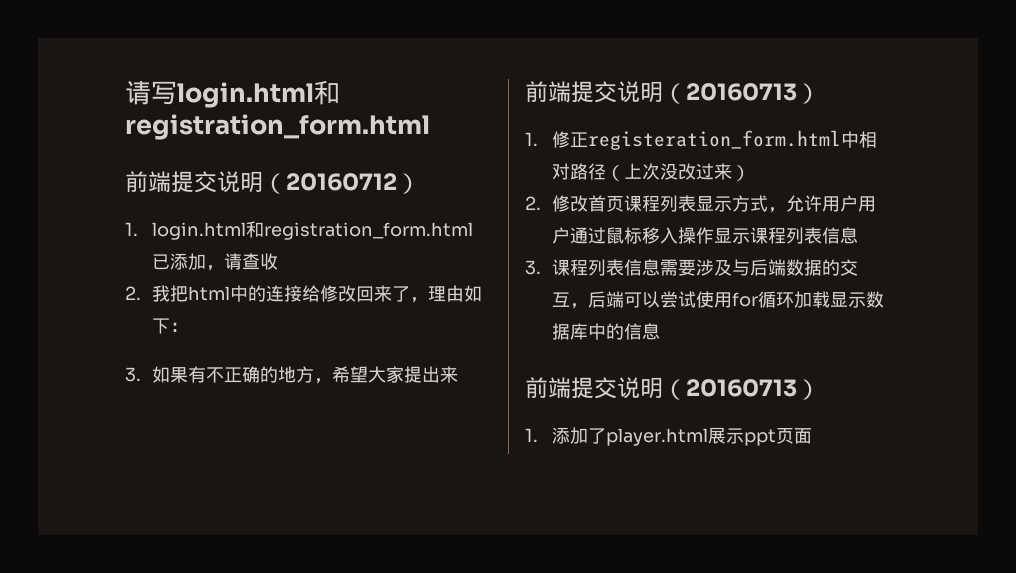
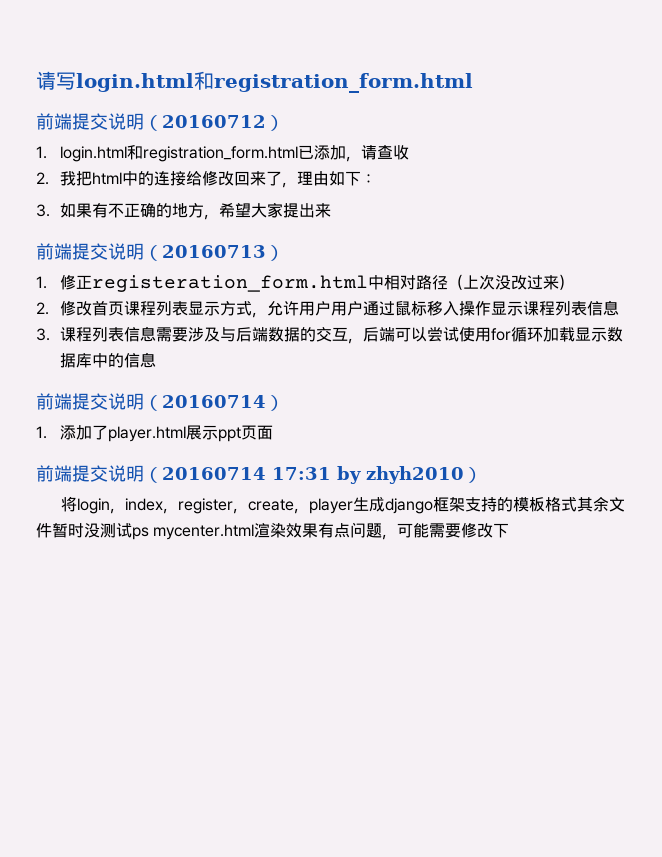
  3.课程列表信息需要涉及与后端数据的交互，后端可以尝试使用for循环加载显示数据库中的信息
- 前端提交说明（20160713）
+ 前端提交说明（20160714）
+ 前端提交说明（20160714 17:31 by zhyh2010）
+ 将login，index，register，create，player生成django框架支持的模板格式其余文件暂时没测试ps mycenter.html渲染效果有点问题，可能需要修改下

